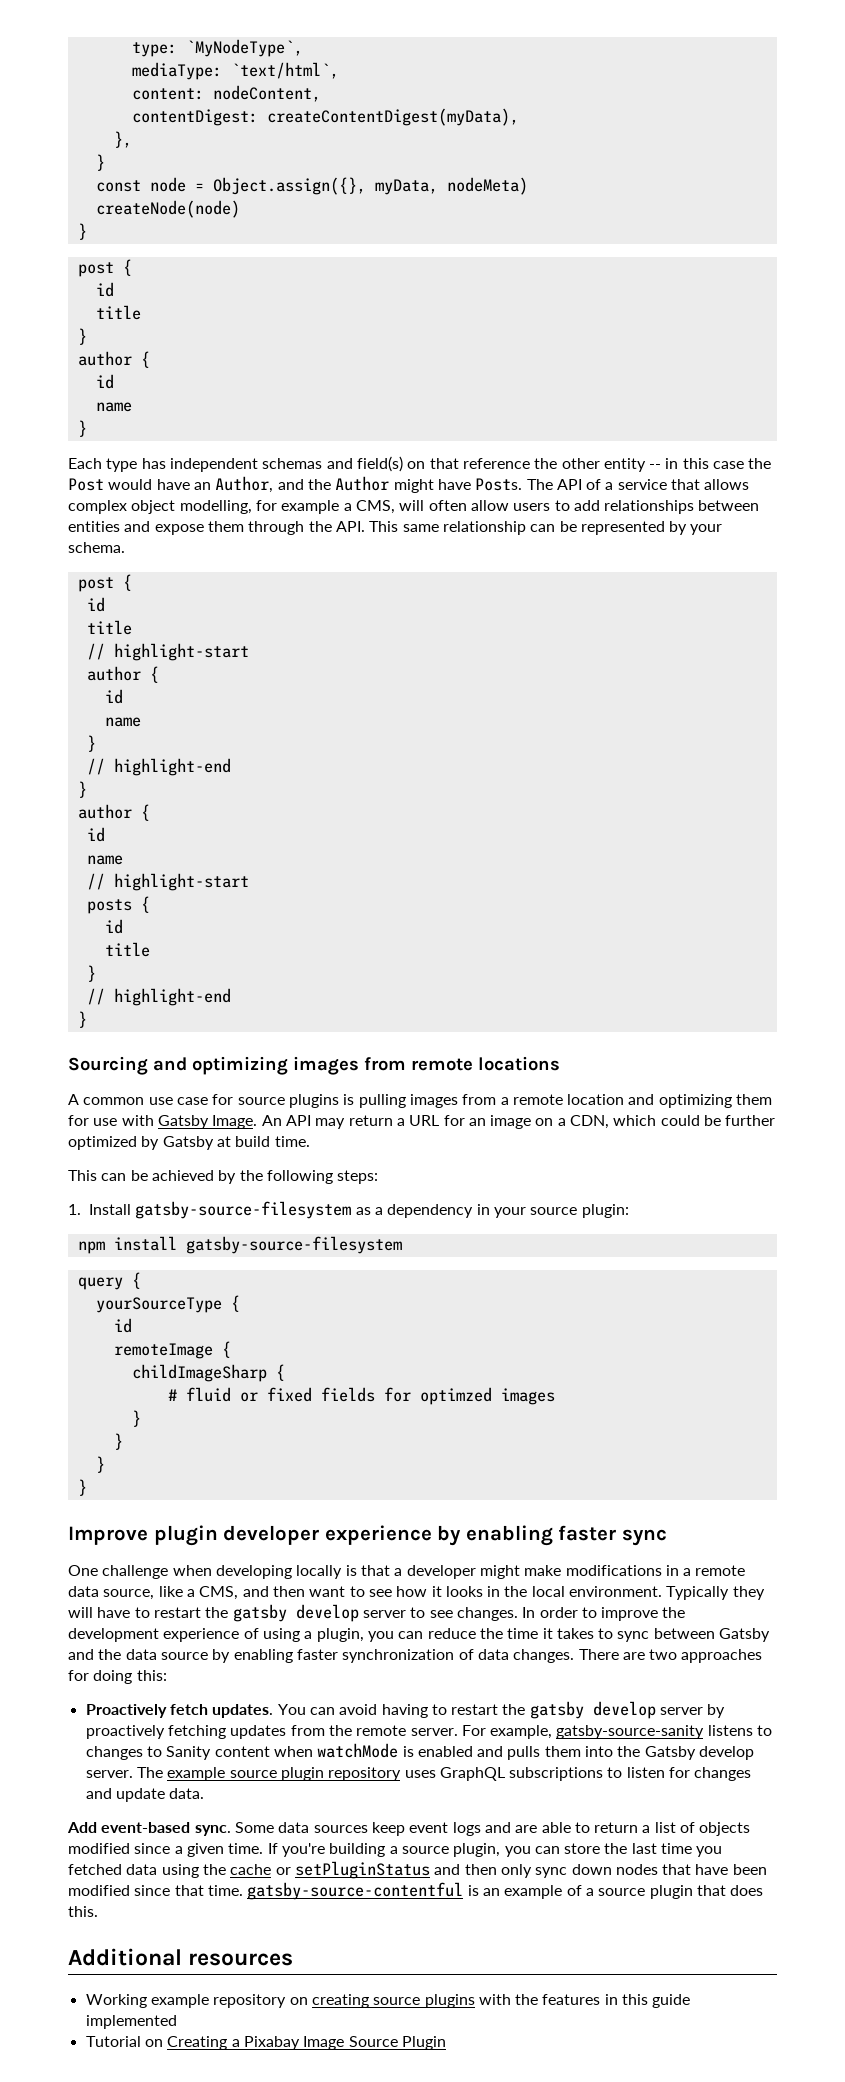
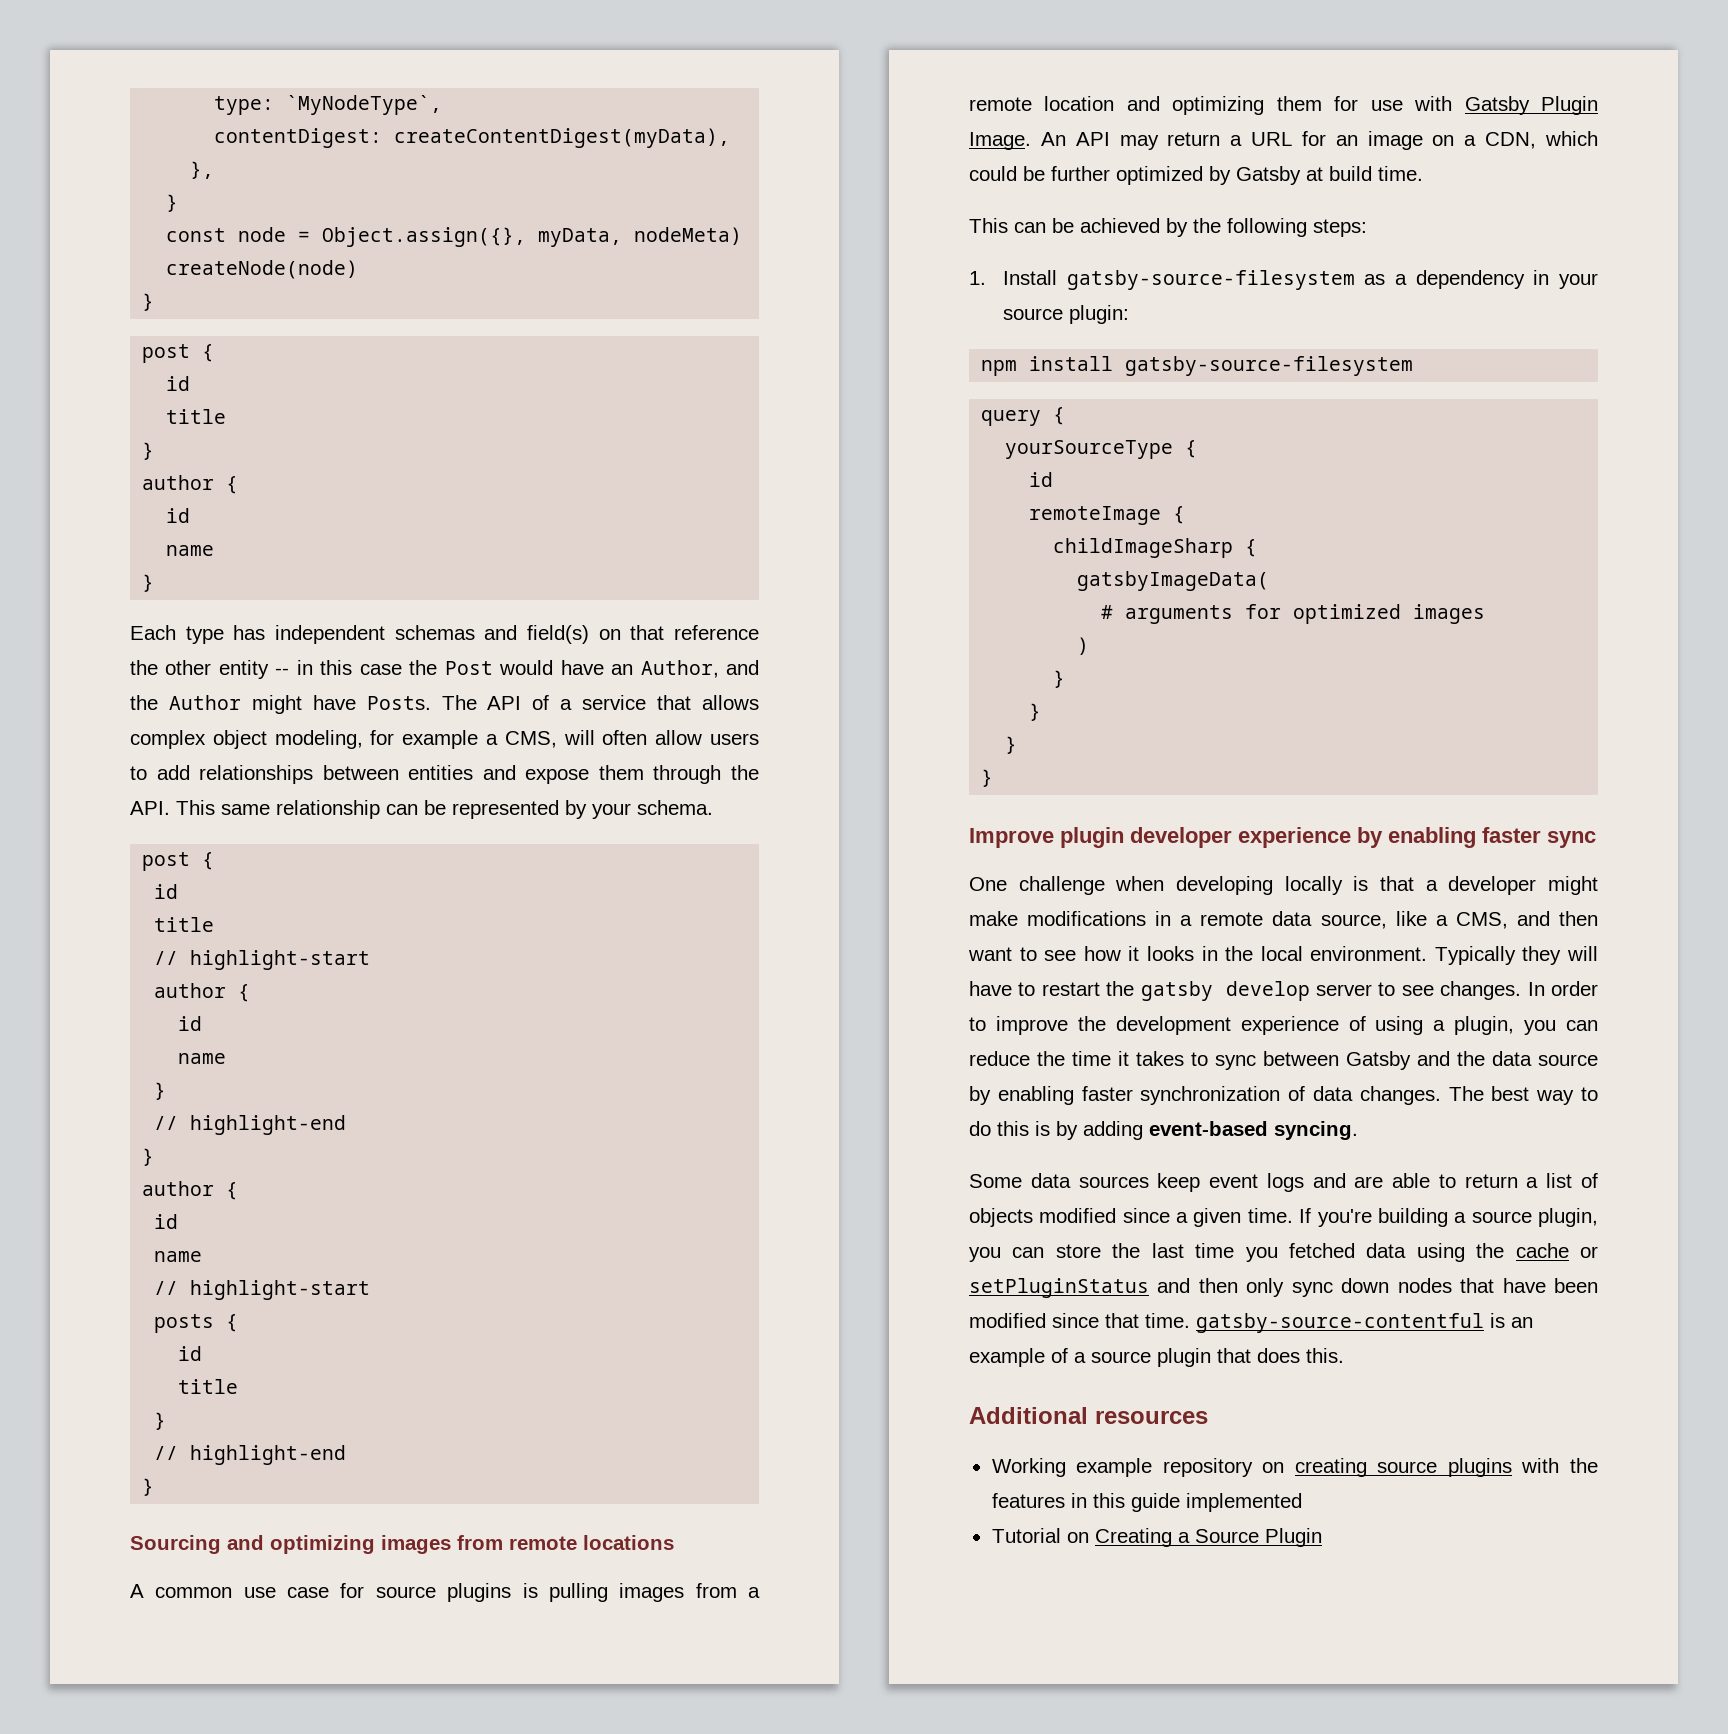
- mediaType: `text/html`,
- content: nodeContent,
- The API of a service that allows complex object modelling, for example a CMS, will often allow users to add relationships between entities and expose them through the API. This same relationship can be represented by your schema.
+ The API of a service that allows complex object modeling, for example a CMS, will often allow users to add relationships between entities and expose them through the API. This same relationship can be represented by your schema.
- A common use case for source plugins is pulling images from a remote location and optimizing them for use with Gatsby Image.
+ A common use case for source plugins is pulling images from a remote location and optimizing them for use with Gatsby Plugin Image.
+ gatsbyImageData(
- # fluid or fixed fields for optimzed images
+ # arguments for optimized images
+ )
- There are two approaches for doing this:
- Proactively fetch updates. You can avoid having to restart the gatsby develop server by proactively fetching updates from the remote server. For example, gatsby-source-sanity listens to changes to Sanity content when watchMode is enabled and pulls them into the Gatsby develop server. The example source plugin repository uses GraphQL subscriptions to listen for changes and update data.
- Add event-based sync. Some data sources keep event logs and are able to return a list of objects modified since a given time.
+ The best way to do this is by adding event-based syncing.
+ Some data sources keep event logs and are able to return a list of objects modified since a given time.
- Tutorial on Creating a Pixabay Image Source Plugin
+ Tutorial on Creating a Source Plugin

